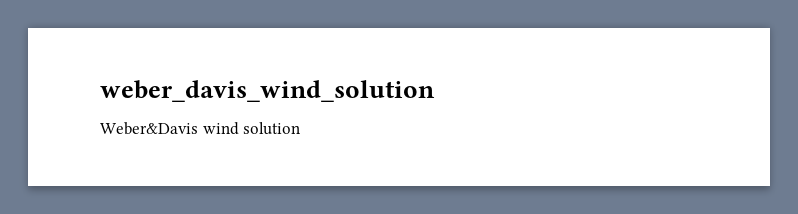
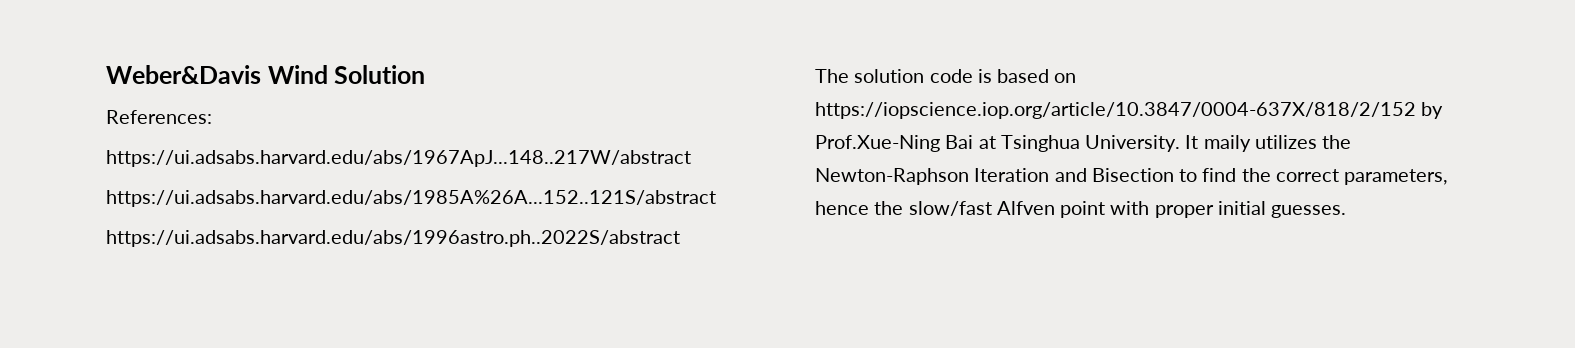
- weber_davis_wind_solution
- Weber&Davis wind solution
+ Weber&Davis Wind Solution
+ References:
+ https://ui.adsabs.harvard.edu/abs/1967ApJ...148..217W/abstract
+ https://ui.adsabs.harvard.edu/abs/1985A%26A...152..121S/abstract
+ https://ui.adsabs.harvard.edu/abs/1996astro.ph..2022S/abstract
+ The solution code is based on https://iopscience.iop.org/article/10.3847/0004-637X/818/2/152 by Prof.Xue-Ning Bai at Tsinghua University. It maily utilizes the Newton-Raphson Iteration and Bisection to find the correct parameters, hence the slow/fast Alfven point with proper initial guesses.

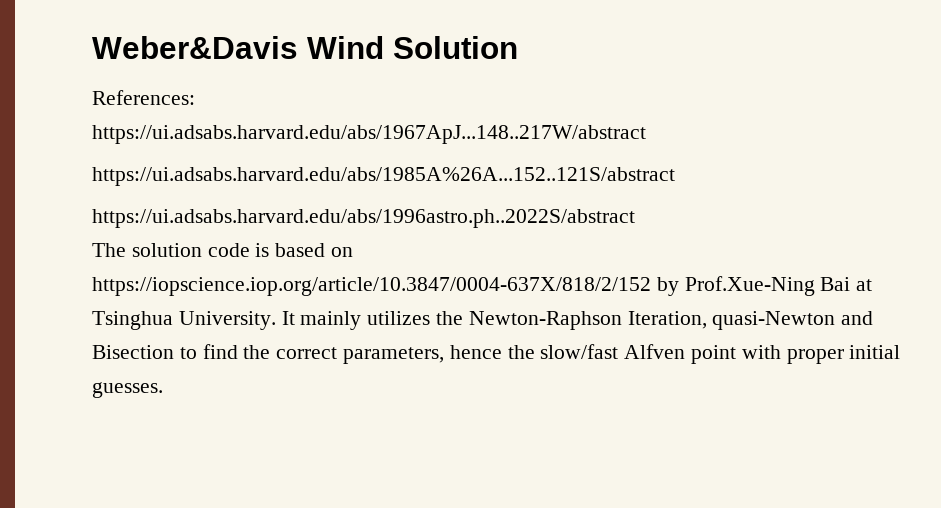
- It maily utilizes the Newton-Raphson Iteration and Bisection to find the correct parameters, hence the slow/fast Alfven point with proper initial guesses.
+ It mainly utilizes the Newton-Raphson Iteration, quasi-Newton and Bisection to find the correct parameters, hence the slow/fast Alfven point with proper initial guesses.

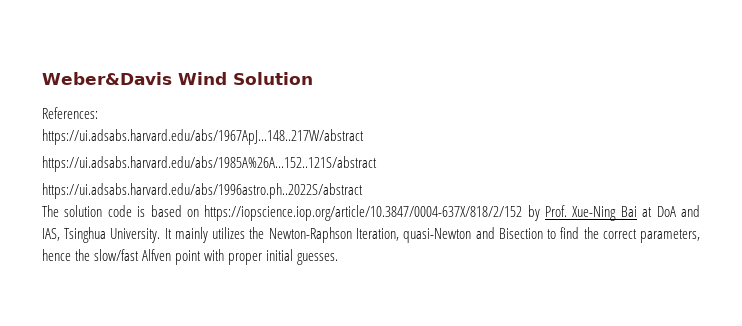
- The solution code is based on https://iopscience.iop.org/article/10.3847/0004-637X/818/2/152 by Prof.Xue-Ning Bai at Tsinghua University.
+ The solution code is based on https://iopscience.iop.org/article/10.3847/0004-637X/818/2/152 by Prof. Xue-Ning Bai at DoA and IAS, Tsinghua University.

